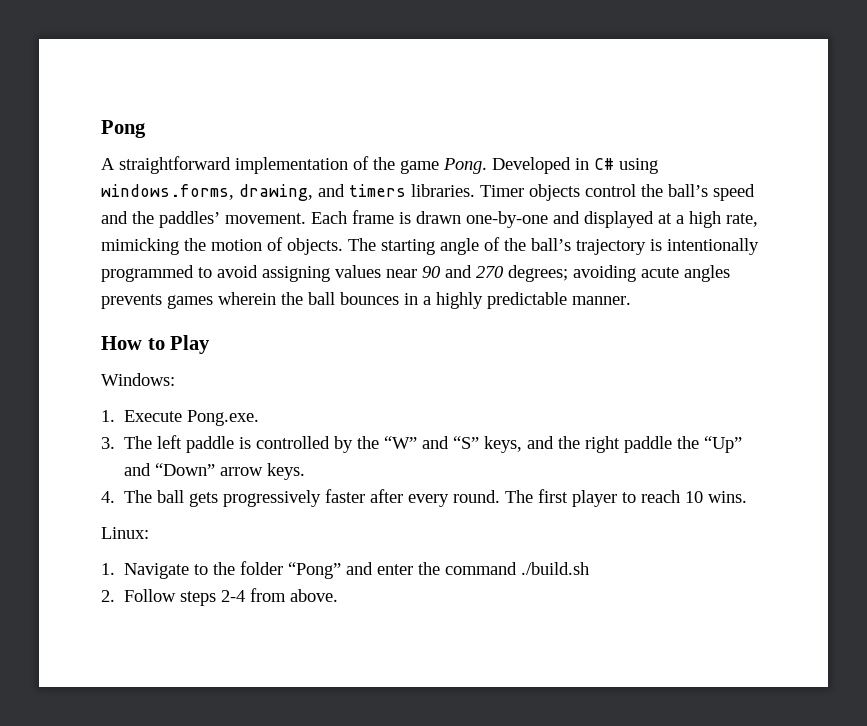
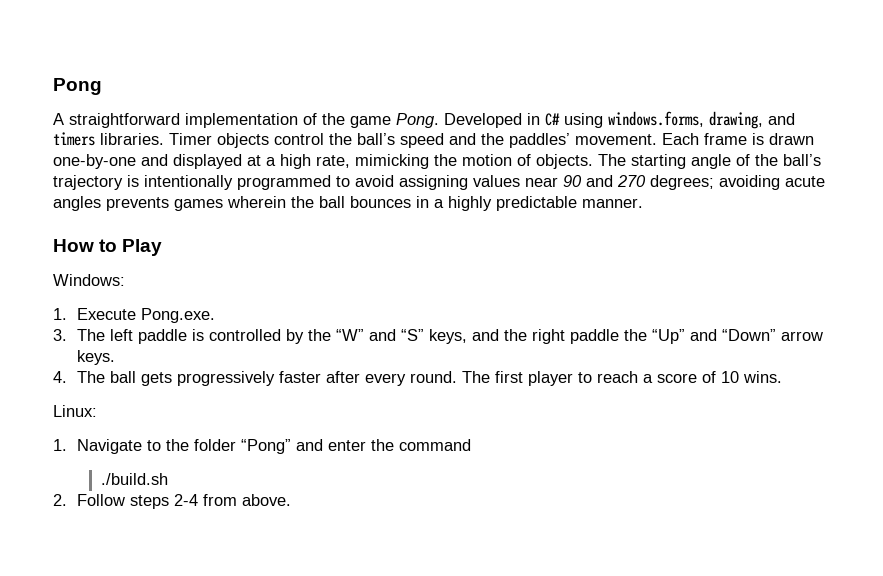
- The first player to reach 10 wins.
+ The first player to reach a score of 10 wins.
- 1. Navigate to the folder “Pong” and enter the command ./build.sh
+ 1. Navigate to the folder “Pong” and enter the command
+ ./build.sh

